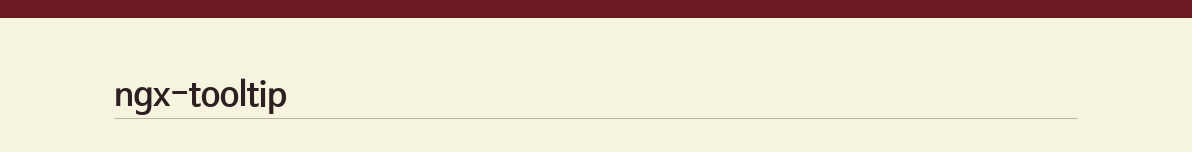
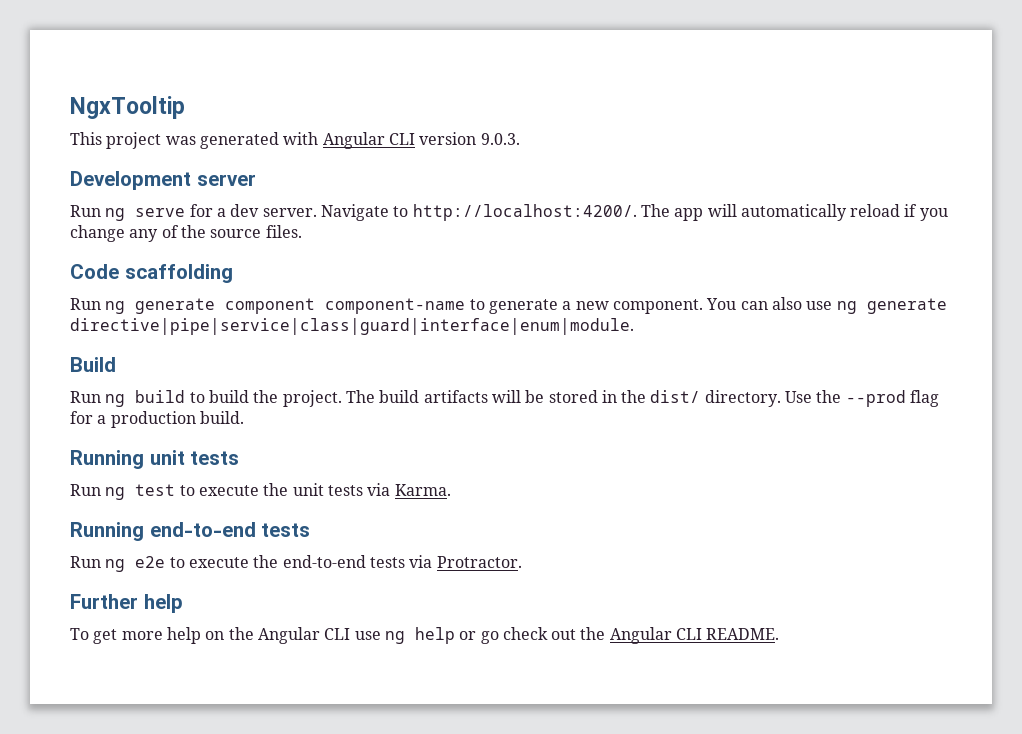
- ngx-tooltip
+ NgxTooltip
+ This project was generated with Angular CLI version 9.0.3.
+ Development server
+ Run ng serve for a dev server. Navigate to http://localhost:4200/. The app will automatically reload if you change any of the source files.
+ Code scaffolding
+ Run ng generate component component-name to generate a new component. You can also use ng generate directive|pipe|service|class|guard|interface|enum|module.
+ Build
+ Run ng build to build the project. The build artifacts will be stored in the dist/ directory. Use the --prod flag for a production build.
+ Running unit tests
+ Run ng test to execute the unit tests via Karma.
+ Running end-to-end tests
+ Run ng e2e to execute the end-to-end tests via Protractor.
+ Further help
+ To get more help on the Angular CLI use ng help or go check out the Angular CLI README.

